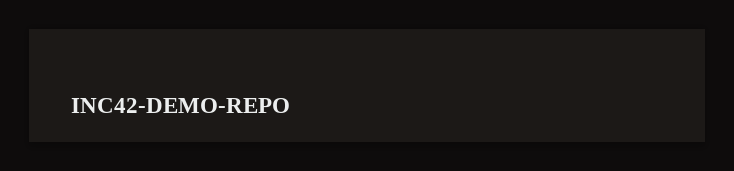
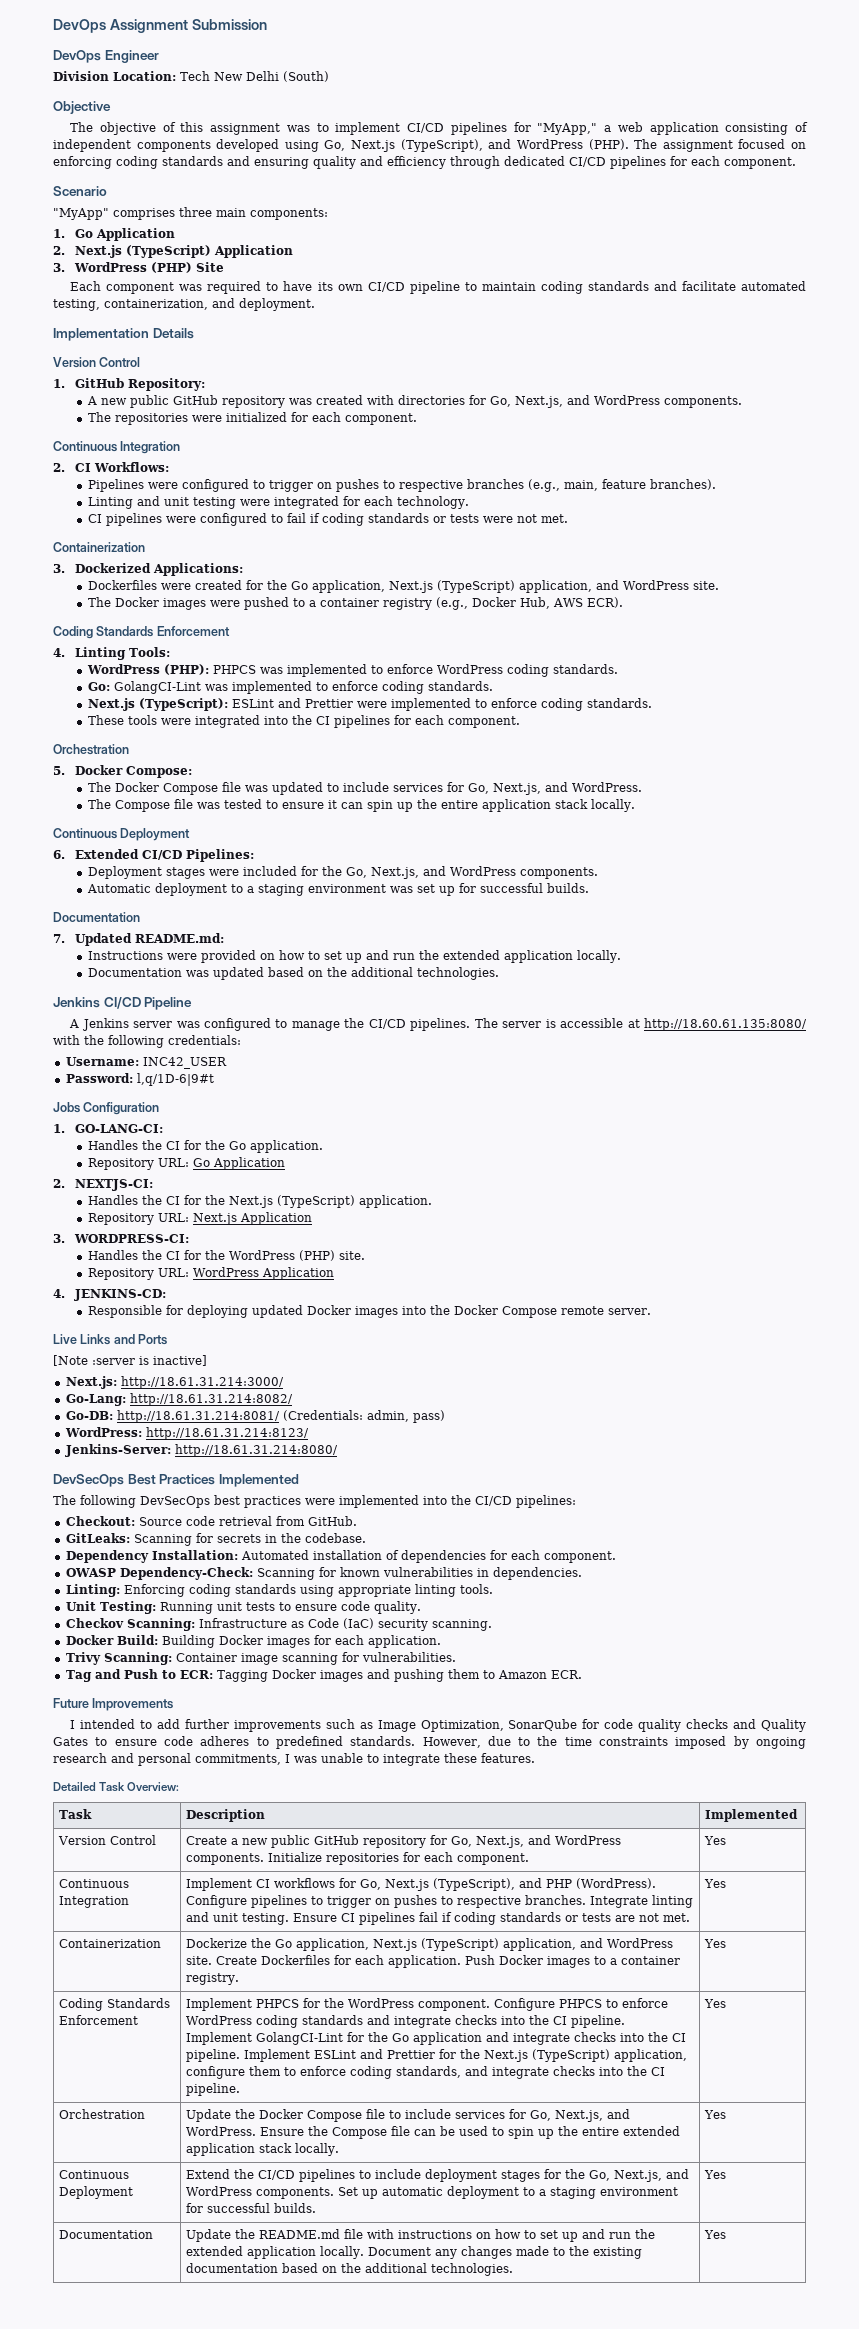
- INC42-DEMO-REPO
+ DevOps Assignment Submission
+ DevOps Engineer
+ Division Location: Tech New Delhi (South)
+ Objective
+ The objective of this assignment was to implement CI/CD pipelines for "MyApp," a web application consisting of independent components developed using Go, Next.js (TypeScript), and WordPress (PHP). The assignment focused on enforcing coding standards and ensuring quality and efficiency through dedicated CI/CD pipelines for each component.
+ Scenario
+ "MyApp" comprises three main components:
+ 1. Go Application
+ 2. Next.js (TypeScript) Application
+ 3. WordPress (PHP) Site
+ Each component was required to have its own CI/CD pipeline to maintain coding standards and facilitate automated testing, containerization, and deployment.
+ Implementation Details
+ Version Control
+ 1. GitHub Repository:
+ A new public GitHub repository was created with directories for Go, Next.js, and WordPress components.
+ The repositories were initialized for each component.
+ Continuous Integration
+ 2. CI Workflows:
+ Pipelines were configured to trigger on pushes to respective branches (e.g., main, feature branches).
+ Linting and unit testing were integrated for each technology.
+ CI pipelines were configured to fail if coding standards or tests were not met.
+ Containerization
+ 3. Dockerized Applications:
+ Dockerfiles were created for the Go application, Next.js (TypeScript) application, and WordPress site.
+ The Docker images were pushed to a container registry (e.g., Docker Hub, AWS ECR).
+ Coding Standards Enforcement
+ 4. Linting Tools:
+ WordPress (PHP): PHPCS was implemented to enforce WordPress coding standards.
+ Go: GolangCI-Lint was implemented to enforce coding standards.
+ Next.js (TypeScript): ESLint and Prettier were implemented to enforce coding standards.
+ These tools were integrated into the CI pipelines for each component.
+ Orchestration
+ 5. Docker Compose:
+ The Docker Compose file was updated to include services for Go, Next.js, and WordPress.
+ The Compose file was tested to ensure it can spin up the entire application stack locally.
+ Continuous Deployment
+ 6. Extended CI/CD Pipelines:
+ Deployment stages were included for the Go, Next.js, and WordPress components.
+ Automatic deployment to a staging environment was set up for successful builds.
+ Documentation
+ 7. Updated README.md:
+ Instructions were provided on how to set up and run the extended application locally.
+ Documentation was updated based on the additional technologies.
+ Jenkins CI/CD Pipeline
+ A Jenkins server was configured to manage the CI/CD pipelines. The server is accessible at http://18.60.61.135:8080/ with the following credentials:
+ Username: INC42_USER
+ Password: l,q/1D-6|9#t
+ Jobs Configuration
+ 1. GO-LANG-CI:
+ Handles the CI for the Go application.
+ Repository URL: Go Application
+ 2. NEXTJS-CI:
+ Handles the CI for the Next.js (TypeScript) application.
+ Repository URL: Next.js Application
+ 3. WORDPRESS-CI:
+ Handles the CI for the WordPress (PHP) site.
+ Repository URL: WordPress Application
+ 4. JENKINS-CD:
+ Responsible for deploying updated Docker images into the Docker Compose remote server.
+ Live Links and Ports
+ [Note :server is inactive]
+ Next.js: http://18.61.31.214:3000/
+ Go-Lang: http://18.61.31.214:8082/
+ Go-DB: http://18.61.31.214:8081/ (Credentials: admin, pass)
+ WordPress: http://18.61.31.214:8123/
+ Jenkins-Server: http://18.61.31.214:8080/
+ DevSecOps Best Practices Implemented
+ The following DevSecOps best practices were implemented into the CI/CD pipelines:
+ Checkout: Source code retrieval from GitHub.
+ GitLeaks: Scanning for secrets in the codebase.
+ Dependency Installation: Automated installation of dependencies for each component.
+ OWASP Dependency-Check: Scanning for known vulnerabilities in dependencies.
+ Linting: Enforcing coding standards using appropriate linting tools.
+ Unit Testing: Running unit tests to ensure code quality.
+ Checkov Scanning: Infrastructure as Code (IaC) security scanning.
+ Docker Build: Building Docker images for each application.
+ Trivy Scanning: Container image scanning for vulnerabilities.
+ Tag and Push to ECR: Tagging Docker images and pushing them to Amazon ECR.
+ Future Improvements
+ I intended to add further improvements such as Image Optimization, SonarQube for code quality checks and Quality Gates to ensure code adheres to predefined standards. However, due to the time constraints imposed by ongoing research and personal commitments, I was unable to integrate these features.
+ Detailed Task Overview:
+ Task | Description | Implemented
+ Version Control | Create a new public GitHub repository for Go, Next.js, and WordPress components. Initialize repositories for each component. | Yes
+ Continuous Integration | Implement CI workflows for Go, Next.js (TypeScript), and PHP (WordPress). Configure pipelines to trigger on pushes to respective branches. Integrate linting and unit testing. Ensure CI pipelines fail if coding standards or tests are not met. | Yes
+ Containerization | Dockerize the Go application, Next.js (TypeScript) application, and WordPress site. Create Dockerfiles for each application. Push Docker images to a container registry. | Yes
+ Coding Standards Enforcement | Implement PHPCS for the WordPress component. Configure PHPCS to enforce WordPress coding standards and integrate checks into the CI pipeline. Implement GolangCI-Lint for the Go application and integrate checks into the CI pipeline. Implement ESLint and Prettier for the Next.js (TypeScript) application, configure them to enforce coding standards, and integrate checks into the CI pipeline. | Yes
+ Orchestration | Update the Docker Compose file to include services for Go, Next.js, and WordPress. Ensure the Compose file can be used to spin up the entire extended application stack locally. | Yes
+ Continuous Deployment | Extend the CI/CD pipelines to include deployment stages for the Go, Next.js, and WordPress components. Set up automatic deployment to a staging environment for successful builds. | Yes
+ Documentation | Update the README.md file with instructions on how to set up and run the extended application locally. Document any changes made to the existing documentation based on the additional technologies. | Yes

